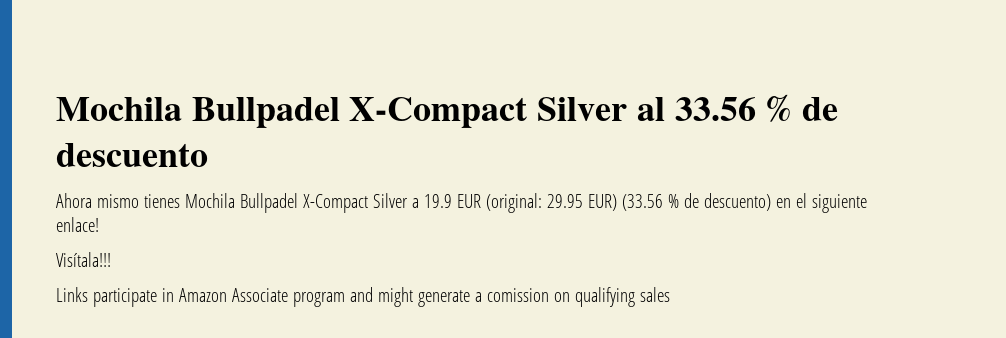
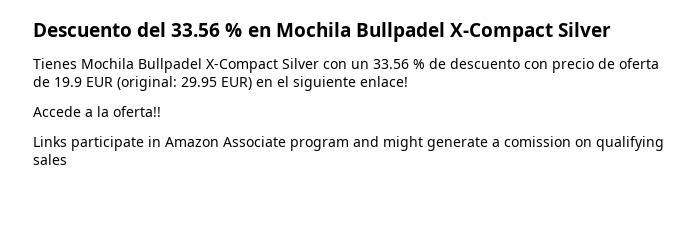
- Mochila Bullpadel X-Compact Silver al 33.56 % de descuento
- Ahora mismo tienes Mochila Bullpadel X-Compact Silver a 19.9 EUR (original: 29.95 EUR) (33.56 % de descuento) en el siguiente enlace!
+ Descuento del 33.56 % en Mochila Bullpadel X-Compact Silver
+ Tienes Mochila Bullpadel X-Compact Silver con un 33.56 % de descuento con precio de oferta de 19.9 EUR (original: 29.95 EUR) en el siguiente enlace!
- Visítala!!!
+ Accede a la oferta!!

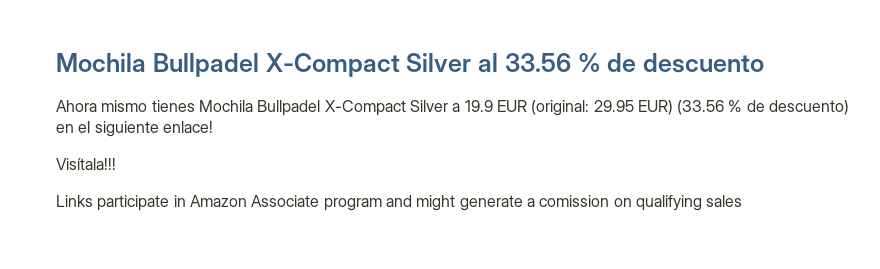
- Descuento del 33.56 % en Mochila Bullpadel X-Compact Silver
- Tienes Mochila Bullpadel X-Compact Silver con un 33.56 % de descuento con precio de oferta de 19.9 EUR (original: 29.95 EUR) en el siguiente enlace!
+ Mochila Bullpadel X-Compact Silver al 33.56 % de descuento
+ Ahora mismo tienes Mochila Bullpadel X-Compact Silver a 19.9 EUR (original: 29.95 EUR) (33.56 % de descuento) en el siguiente enlace!
- Accede a la oferta!!
+ Visítala!!!

